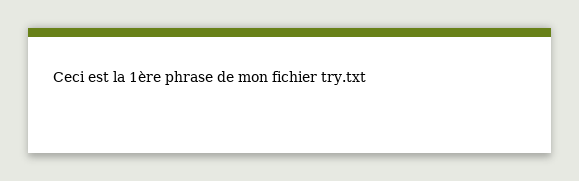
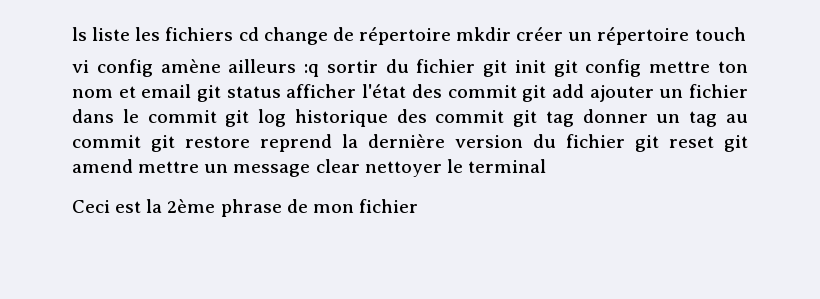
+ ls liste les fichiers cd change de répertoire mkdir créer un répertoire touch
+ vi config amène ailleurs :q sortir du fichier git init git config mettre ton nom et email git status afficher l'état des commit git add ajouter un fichier dans le commit git log historique des commit git tag donner un tag au commit git restore reprend la dernière version du fichier git reset git amend mettre un message clear nettoyer le terminal
- Ceci est la 1ère phrase de mon fichier try.txt
+ Ceci est la 2ème phrase de mon fichier

